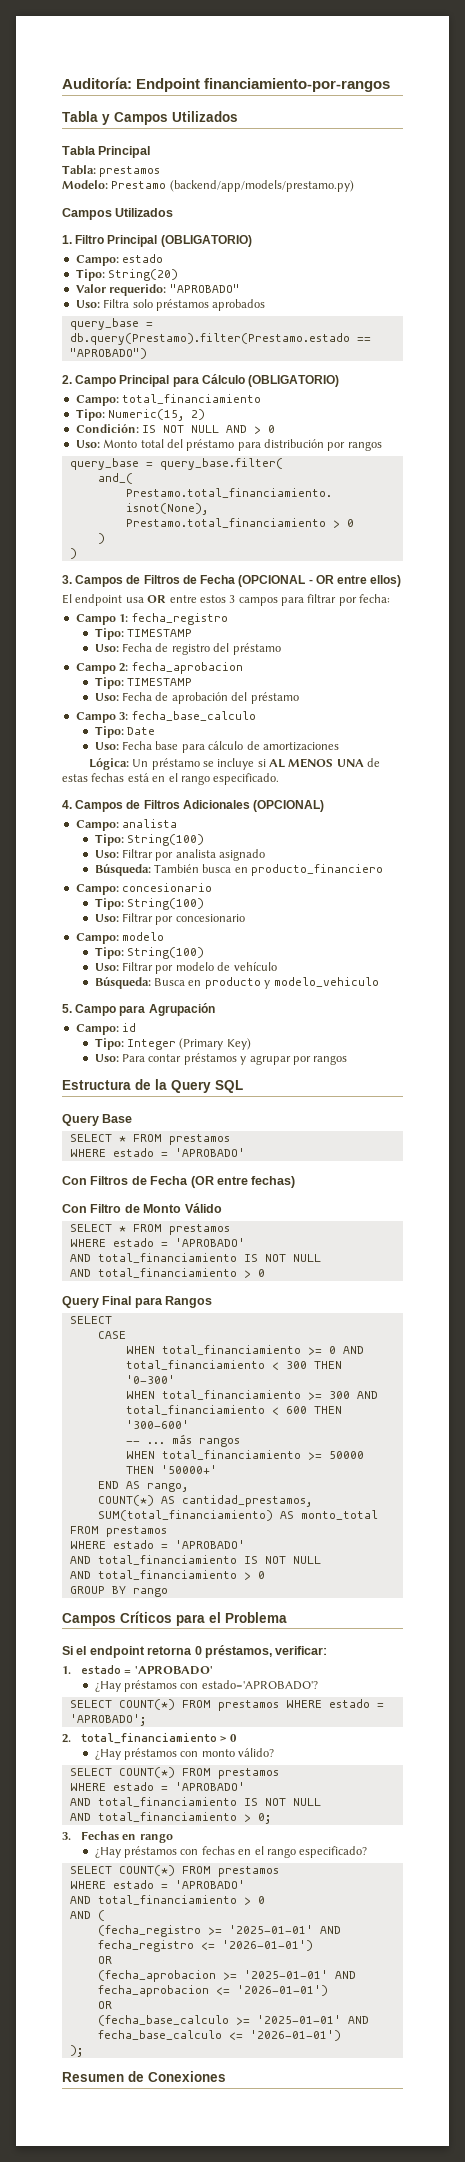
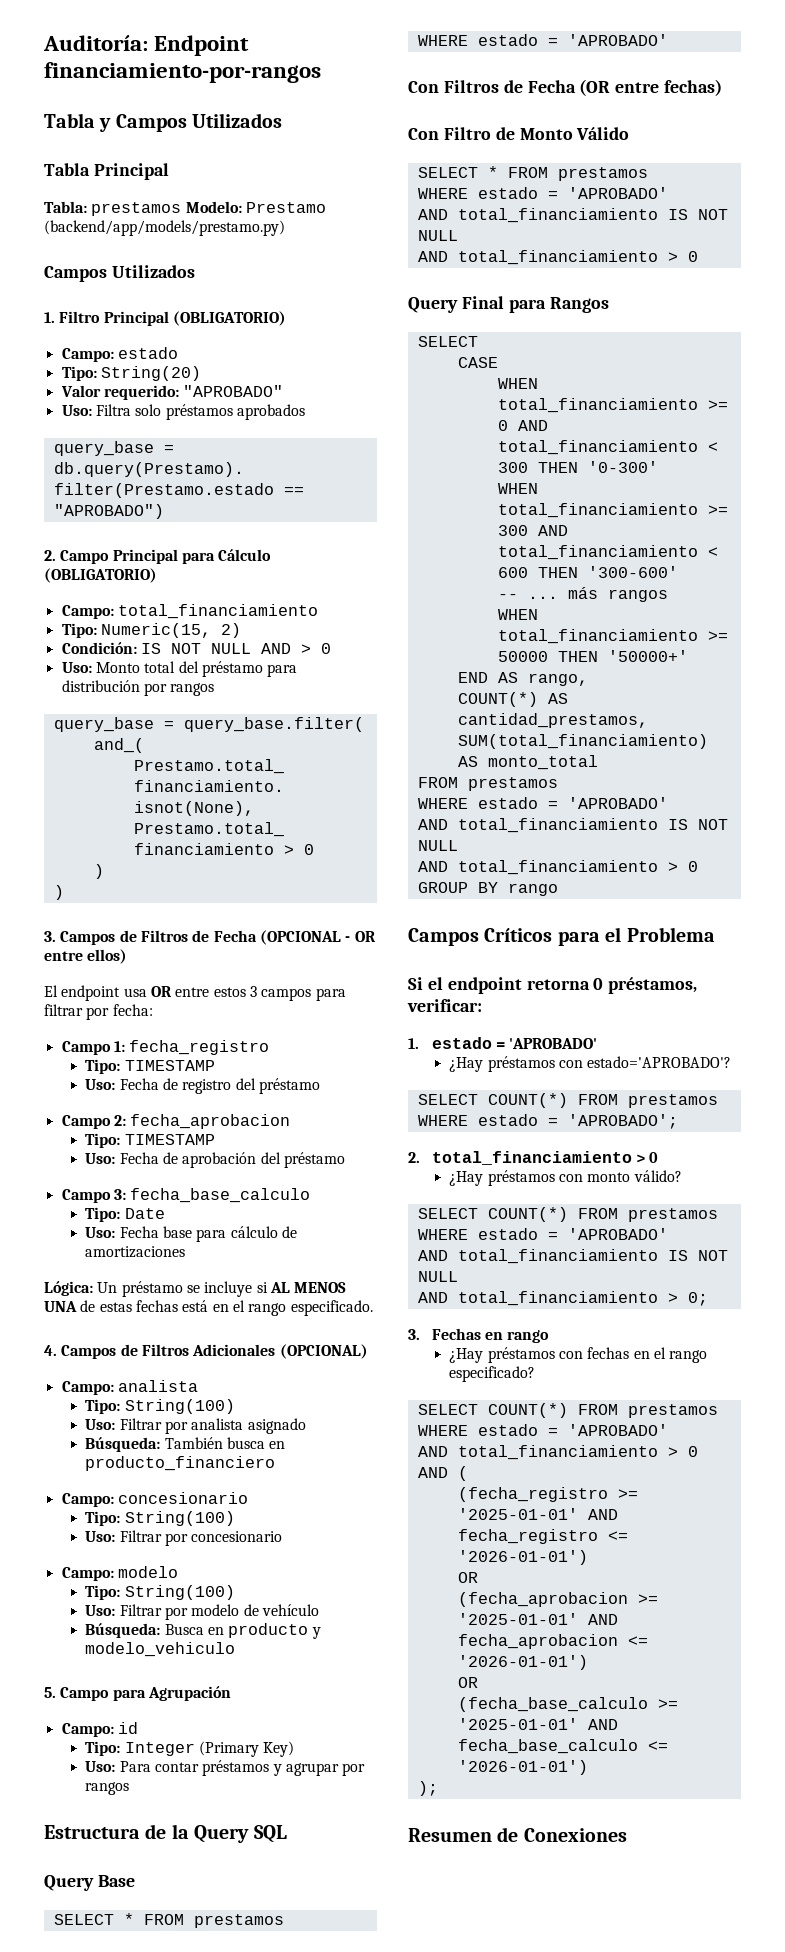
- Tabla: prestamos
- Modelo: Prestamo (backend/app/models/prestamo.py)
+ Tabla: prestamos Modelo: Prestamo (backend/app/models/prestamo.py)

